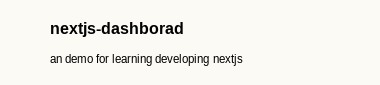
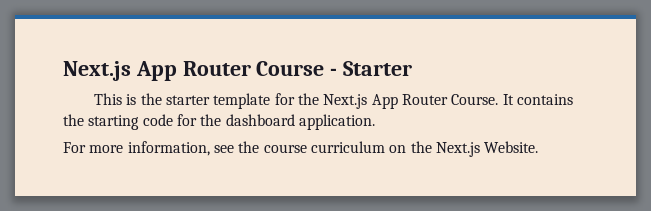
- nextjs-dashborad
- an demo for learning developing nextjs
+ Next.js App Router Course - Starter
+ This is the starter template for the Next.js App Router Course. It contains the starting code for the dashboard application.
+ For more information, see the course curriculum on the Next.js Website.

